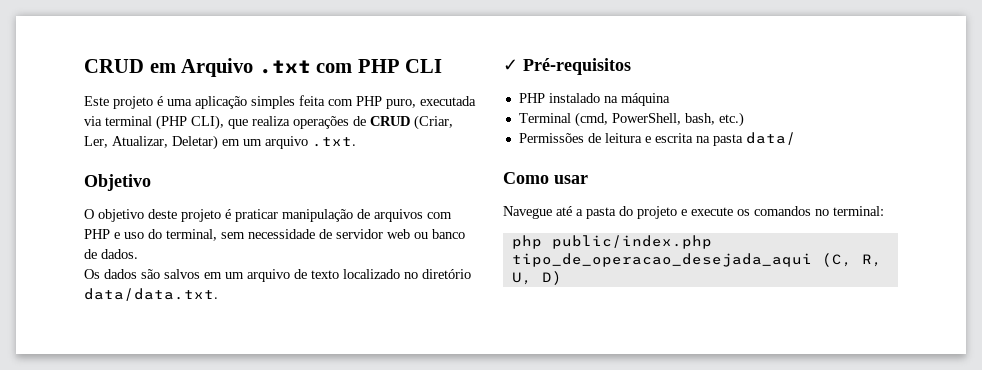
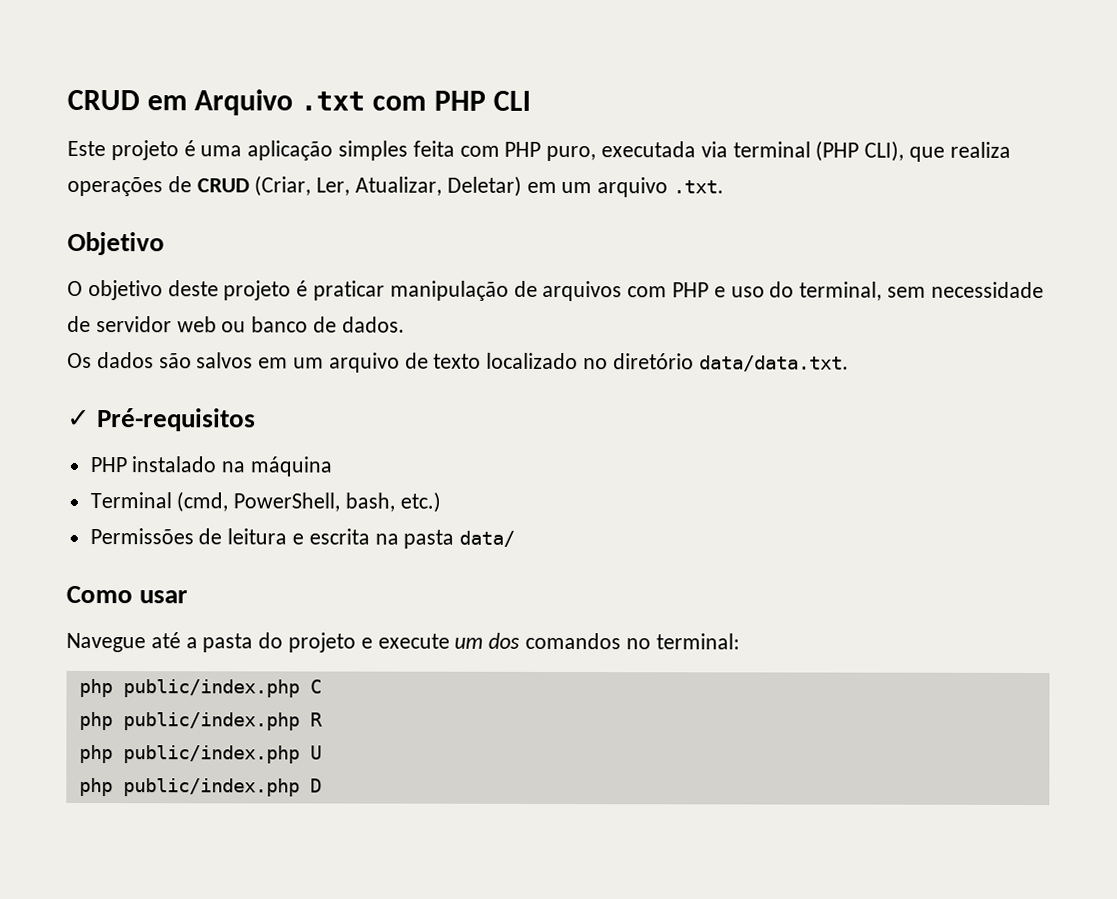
- Navegue até a pasta do projeto e execute os comandos no terminal:
+ Navegue até a pasta do projeto e execute um dos comandos no terminal:
- php public/index.php tipo_de_operacao_desejada_aqui (C, R, U, D)
+ php public/index.php C
+ php public/index.php R
+ php public/index.php U
+ php public/index.php D

